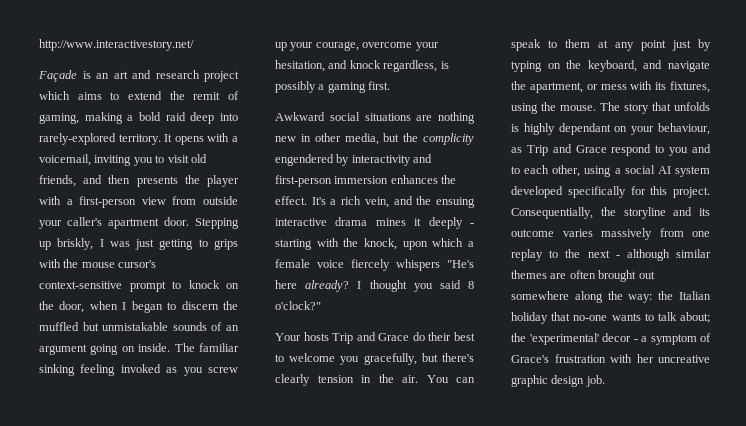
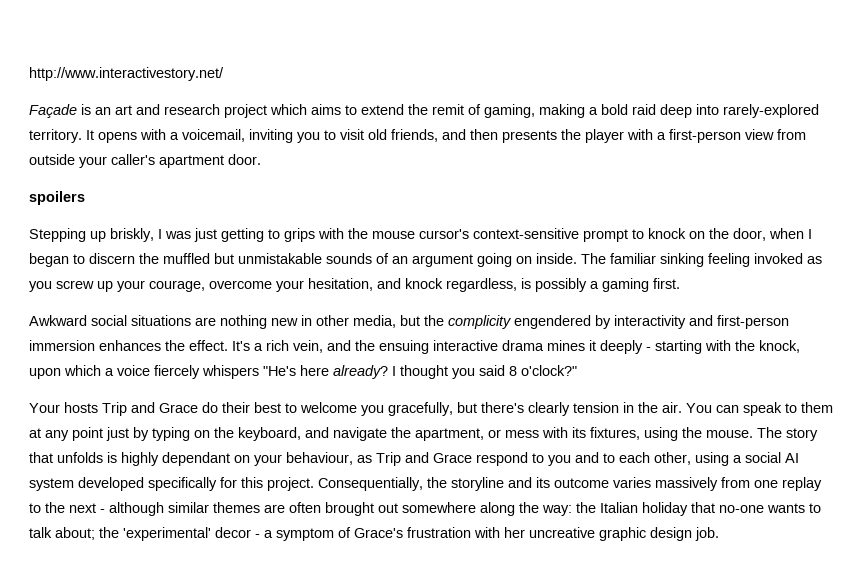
- It opens with a voicemail, inviting you to visit old friends, and then presents the player with a first-person view from outside your caller's apartment door. Stepping up briskly, I was just getting to grips with the mouse cursor's context-sensitive prompt to knock on the door, when I began to discern the muffled but unmistakable sounds of an argument going on inside.
+ It opens with a voicemail, inviting you to visit old friends, and then presents the player with a first-person view from outside your caller's apartment door.
+ spoilers
+ Stepping up briskly, I was just getting to grips with the mouse cursor's context-sensitive prompt to knock on the door, when I began to discern the muffled but unmistakable sounds of an argument going on inside.
- It's a rich vein, and the ensuing interactive drama mines it deeply - starting with the knock, upon which a female voice fiercely whispers "He's here already?
+ It's a rich vein, and the ensuing interactive drama mines it deeply - starting with the knock, upon which a voice fiercely whispers "He's here already?

